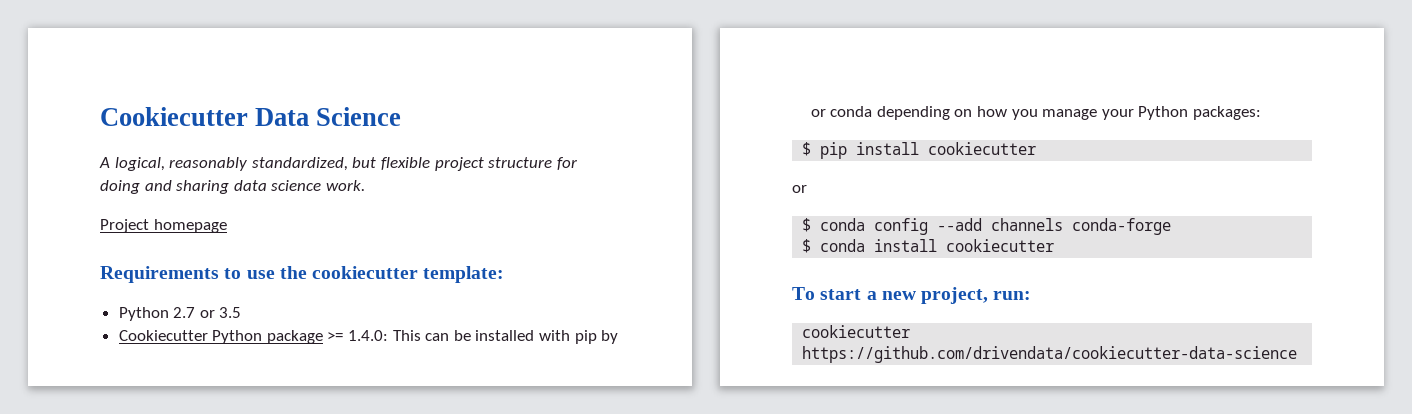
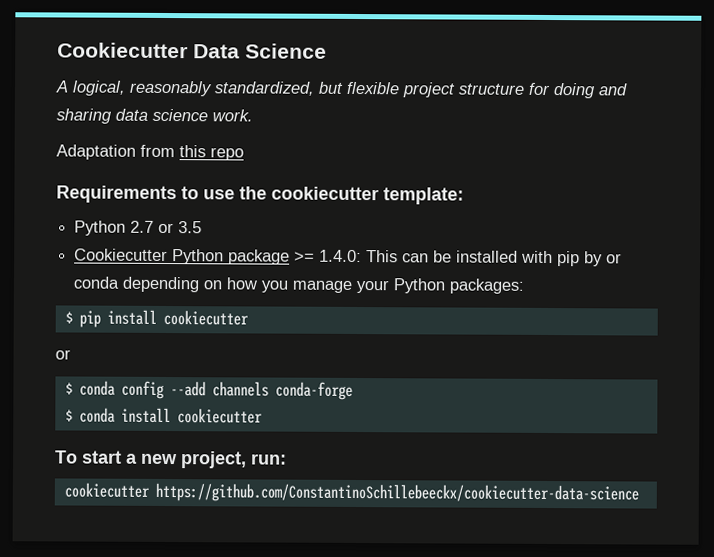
- Project homepage
+ Adaptation from this repo
- cookiecutter https://github.com/drivendata/cookiecutter-data-science
+ cookiecutter https://github.com/ConstantinoSchillebeeckx/cookiecutter-data-science

